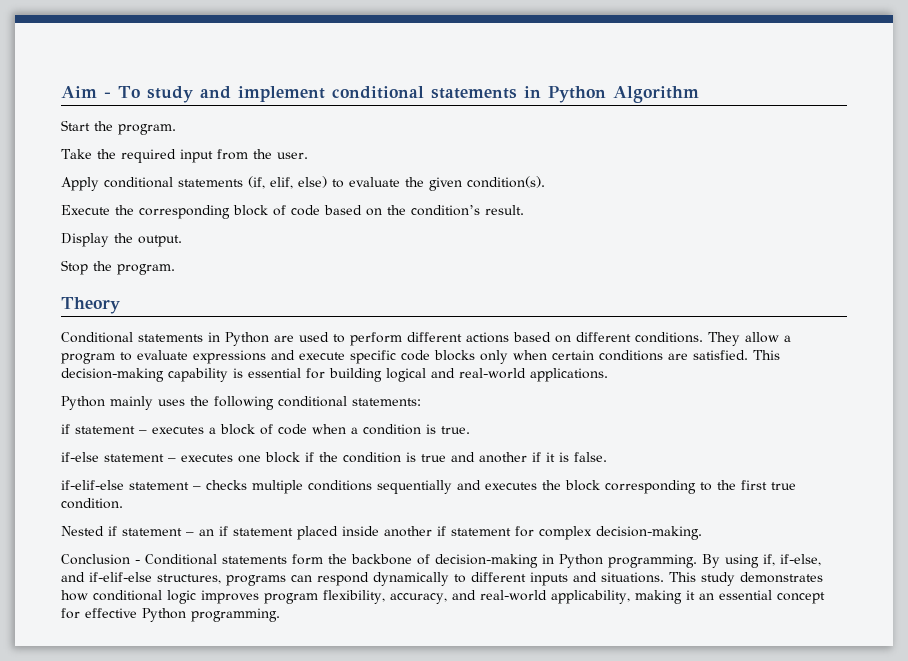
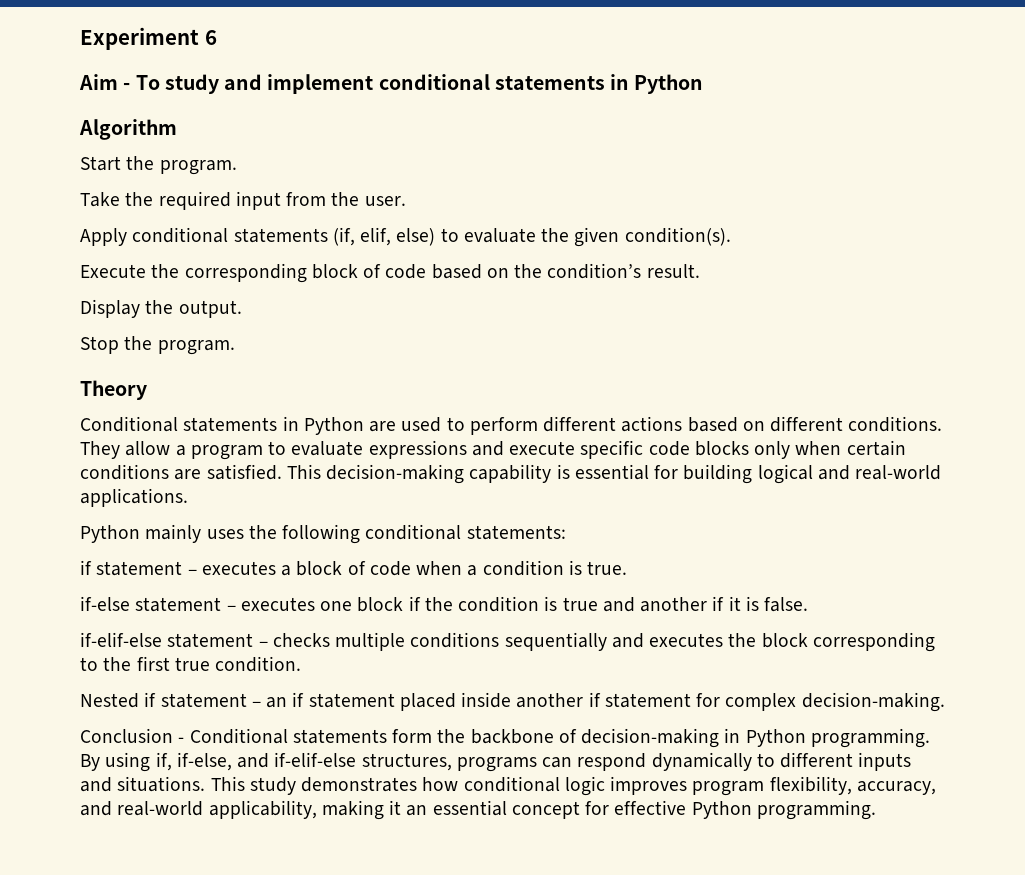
+ Experiment 6
- Aim - To study and implement conditional statements in Python Algorithm
+ Aim - To study and implement conditional statements in Python
+ Algorithm

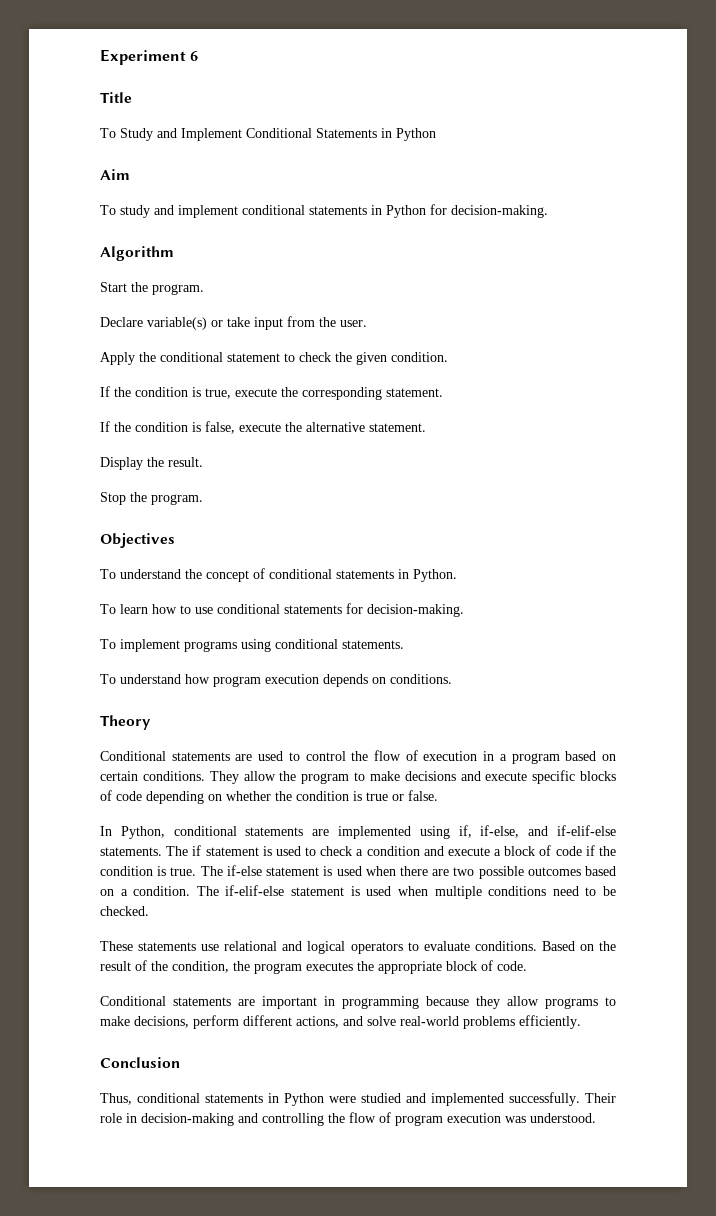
+ Title
+ To Study and Implement Conditional Statements in Python
- Aim - To study and implement conditional statements in Python
+ Aim
+ To study and implement conditional statements in Python for decision-making.
- Take the required input from the user.
+ Declare variable(s) or take input from the user.
- Apply conditional statements (if, elif, else) to evaluate the given condition(s).
- Execute the corresponding block of code based on the condition’s result.
+ Apply the conditional statement to check the given condition.
+ If the condition is true, execute the corresponding statement.
+ If the condition is false, execute the alternative statement.
- Display the output.
+ Display the result.
+ Objectives
+ To understand the concept of conditional statements in Python.
+ To learn how to use conditional statements for decision-making.
+ To implement programs using conditional statements.
+ To understand how program execution depends on conditions.
- Conditional statements in Python are used to perform different actions based on different conditions.
+ Conditional statements are used to control the flow of execution in a program based on certain conditions.
- They allow a program to evaluate expressions and execute specific code blocks only when certain conditions are satisfied. This decision-making capability is essential for building logical and real-world applications.
- Python mainly uses the following conditional statements:
- if statement – executes a block of code when a condition is true.
- if-else statement – executes one block if the condition is true and another if it is false.
- if-elif-else statement – checks multiple conditions sequentially and executes the block corresponding to the first true condition.
- Nested if statement – an if statement placed inside another if statement for complex decision-making.
- Conclusion - Conditional statements form the backbone of decision-making in Python programming. By using if, if-else, and if-elif-else structures, programs can respond dynamically to different inputs and situations. This study demonstrates how conditional logic improves program flexibility, accuracy, and real-world applicability, making it an essential concept for effective Python programming.
+ They allow the program to make decisions and execute specific blocks of code depending on whether the condition is true or false.
+ In Python, conditional statements are implemented using if, if-else, and if-elif-else statements. The if statement is used to check a condition and execute a block of code if the condition is true. The if-else statement is used when there are two possible outcomes based on a condition. The if-elif-else statement is used when multiple conditions need to be checked.
+ These statements use relational and logical operators to evaluate conditions. Based on the result of the condition, the program executes the appropriate block of code.
+ Conditional statements are important in programming because they allow programs to make decisions, perform different actions, and solve real-world problems efficiently.
+ Conclusion
+ Thus, conditional statements in Python were studied and implemented successfully. Their role in decision-making and controlling the flow of program execution was understood.

